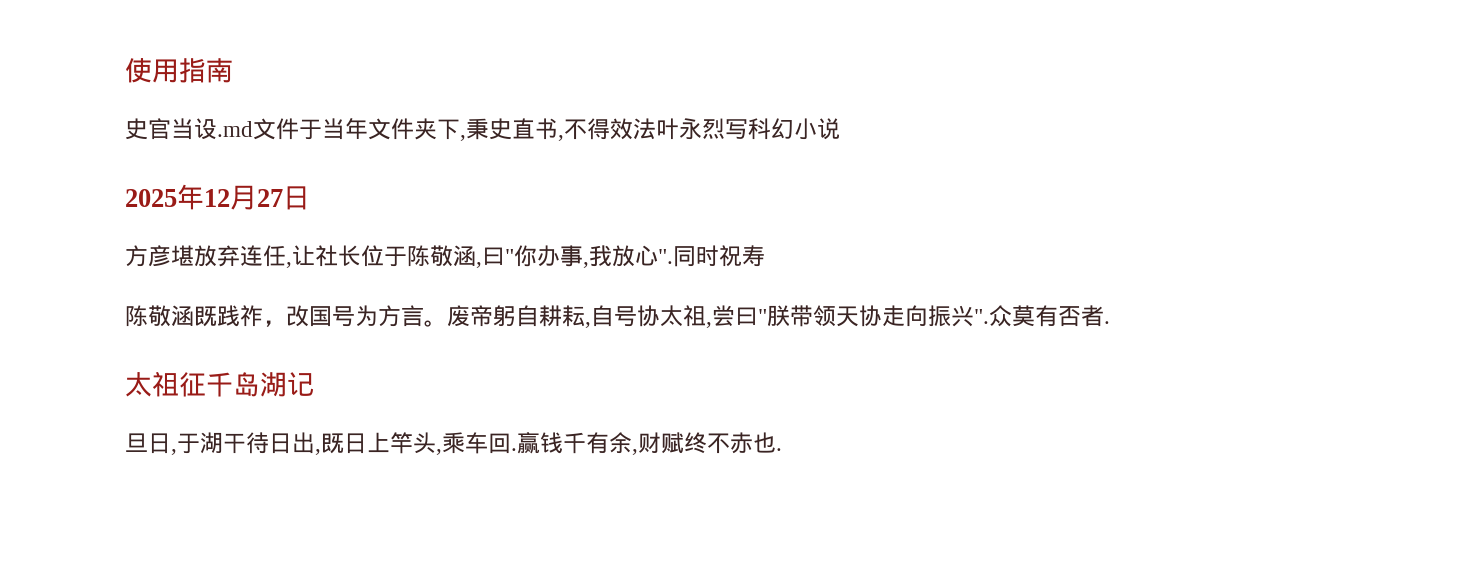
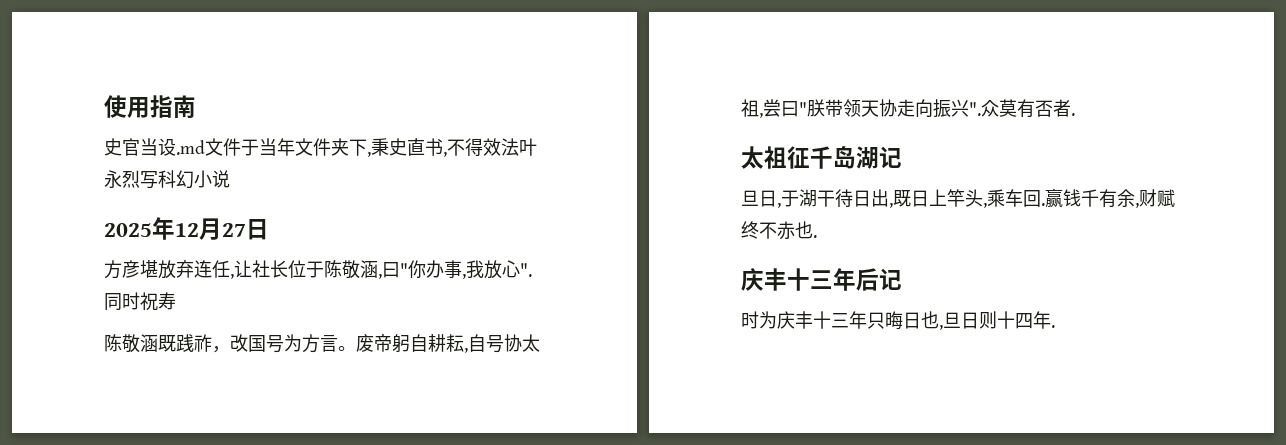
+ 庆丰十三年后记
+ 时为庆丰十三年只晦日也,旦日则十四年.

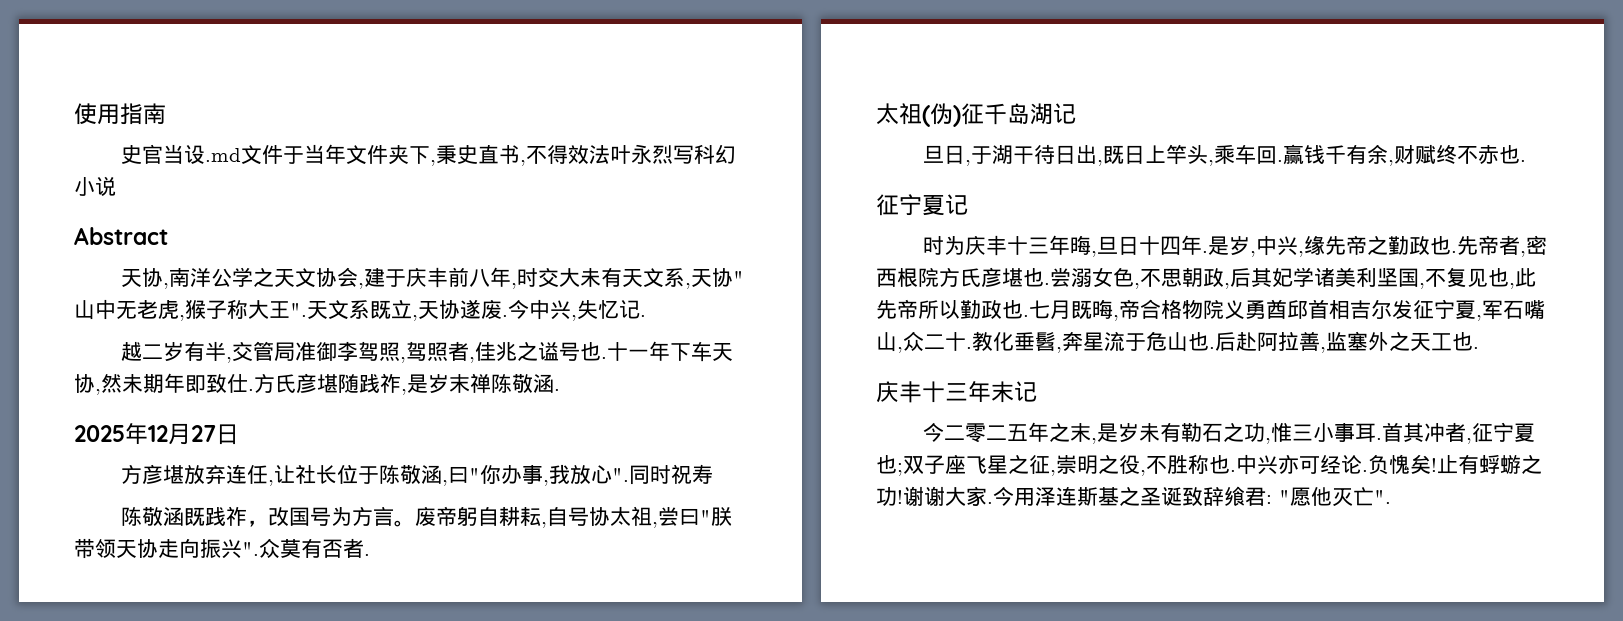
+ Abstract
+ 天协,南洋公学之天文协会,建于庆丰前八年,时交大未有天文系,天协"山中无老虎,猴子称大王".天文系既立,天协遂废.今中兴,失忆记.
+ 越二岁有半,交管局准御李驾照,驾照者,佳兆之谥号也.十一年下车天协,然未期年即致仕.方氏彦堪随践祚,是岁末禅陈敬涵.
- 太祖征千岛湖记
+ 太祖(伪)征千岛湖记
- 庆丰十三年后记
+ 征宁夏记
- 时为庆丰十三年只晦日也,旦日则十四年.
+ 时为庆丰十三年晦,旦日十四年.
+ 是岁,中兴,缘先帝之勤政也.先帝者,密西根院方氏彦堪也.尝溺女色,不思朝政,后其妃学诸美利坚国,不复见也,此先帝所以勤政也.七月既晦,帝合格物院义勇酋邱首相吉尔发征宁夏,军石嘴山,众二十.教化垂髫,奔星流于危山也.后赴阿拉善,监塞外之天工也.
+ 庆丰十三年末记
+ 今二零二五年之末,是岁未有勒石之功,惟三小事耳.首其冲者,征宁夏也;双子座飞星之征,崇明之役,不胜称也.中兴亦可经论.负愧矣!止有蜉蝣之功!谢谢大家.今用泽连斯基之圣诞致辞飨君: "愿他灭亡".

